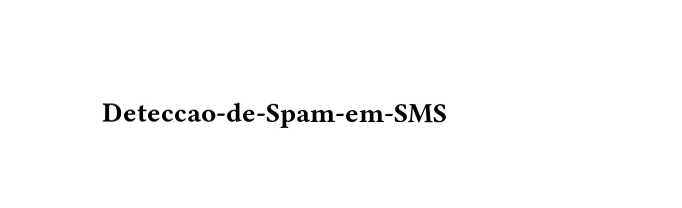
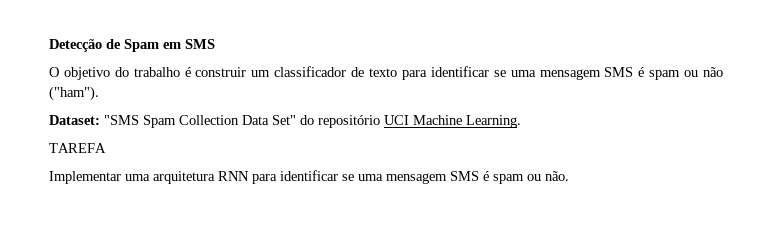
- Deteccao-de-Spam-em-SMS
+ Detecção de Spam em SMS
+ O objetivo do trabalho é construir um classificador de texto para identificar se uma mensagem SMS é spam ou não ("ham").
+ Dataset: "SMS Spam Collection Data Set" do repositório UCI Machine Learning.
+ TAREFA
+ Implementar uma arquitetura RNN para identificar se uma mensagem SMS é spam ou não.

